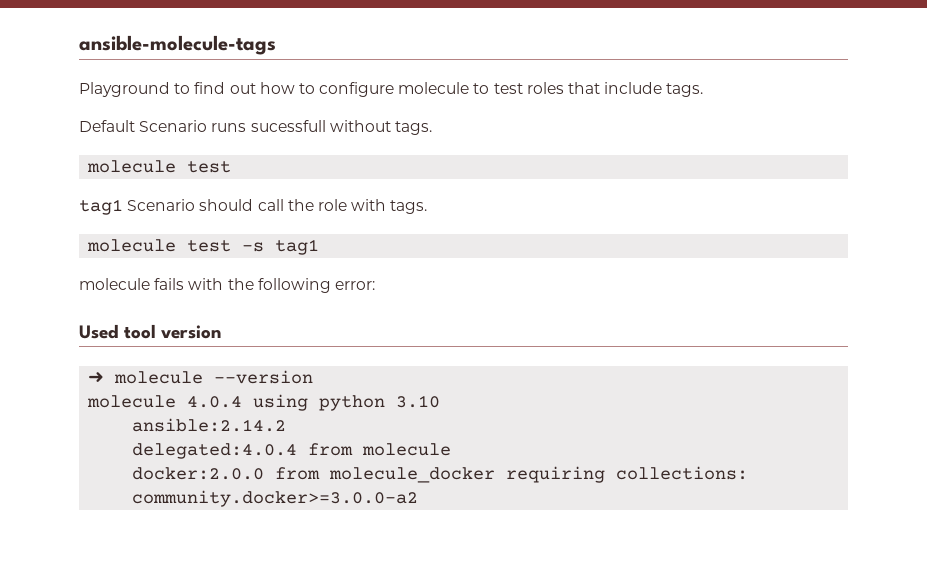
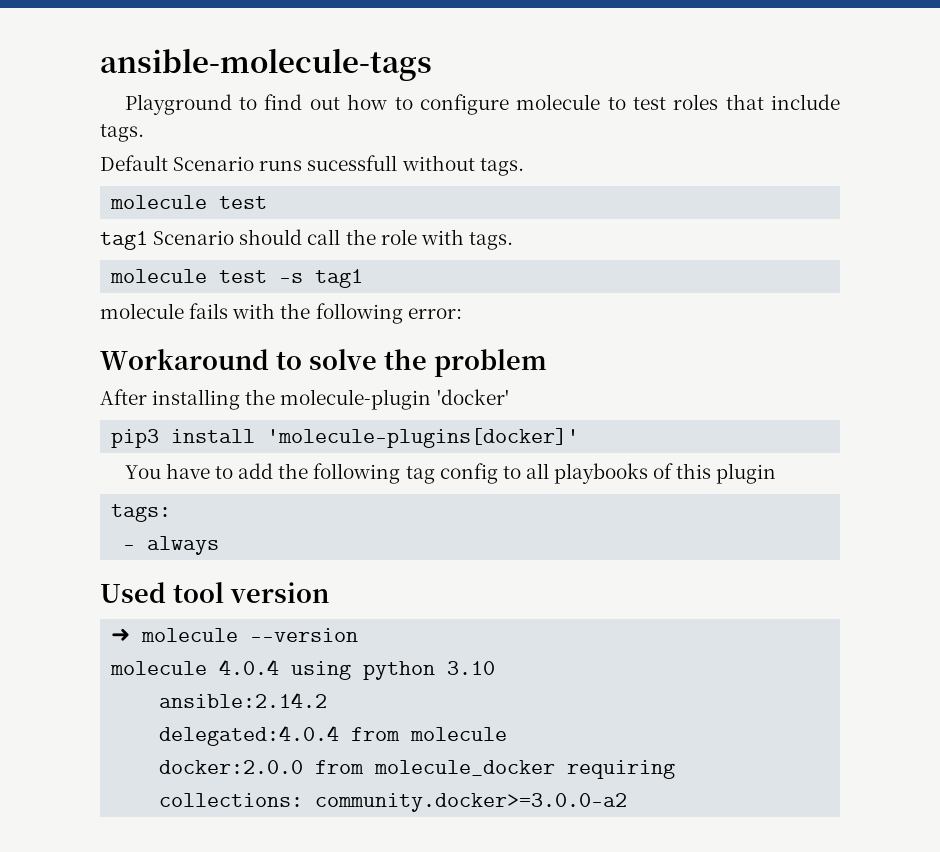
+ Workaround to solve the problem
+ After installing the molecule-plugin 'docker'
+ pip3 install 'molecule-plugins[docker]'
+ You have to add the following tag config to all playbooks of this plugin
+ tags:
+ - always

